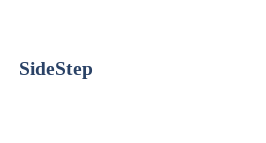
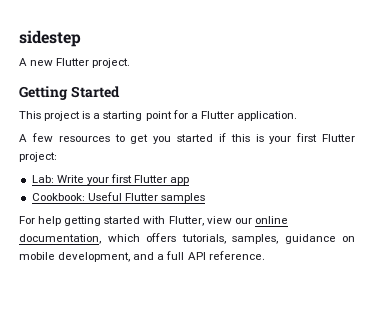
- SideStep
+ sidestep
+ A new Flutter project.
+ Getting Started
+ This project is a starting point for a Flutter application.
+ A few resources to get you started if this is your first Flutter project:
+ Lab: Write your first Flutter app
+ Cookbook: Useful Flutter samples
+ For help getting started with Flutter, view our online documentation, which offers tutorials, samples, guidance on mobile development, and a full API reference.

